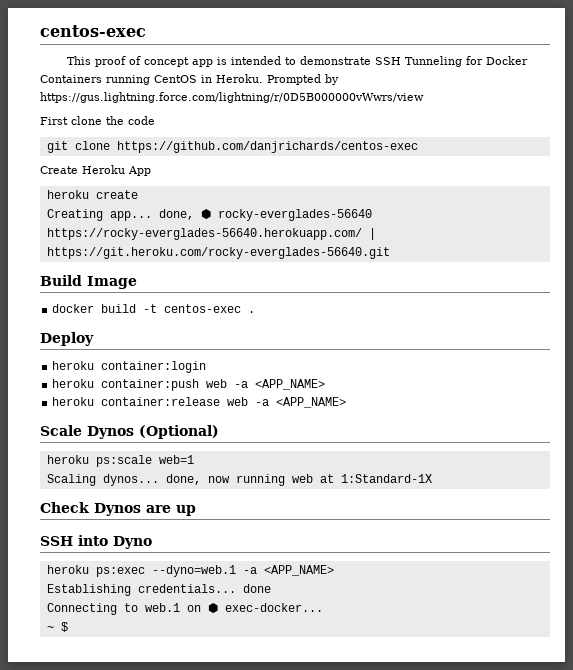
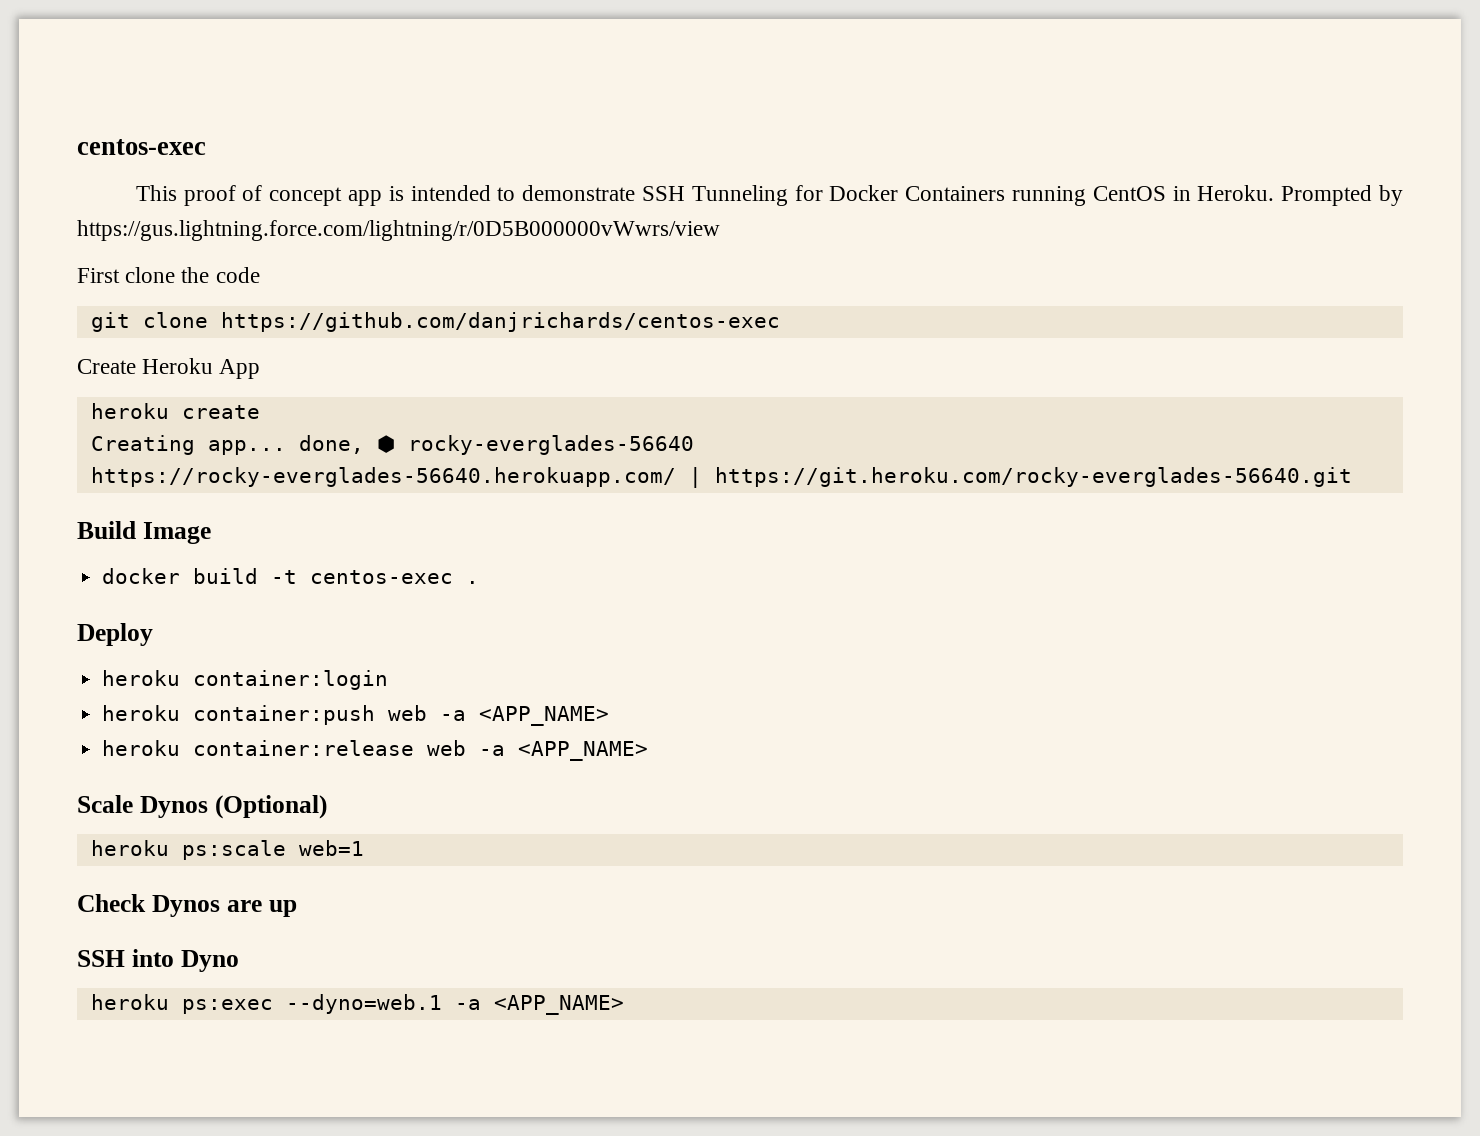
- Scaling dynos... done, now running web at 1:Standard-1X
- Establishing credentials... done
- Connecting to web.1 on ⬢ exec-docker...
- ~ $

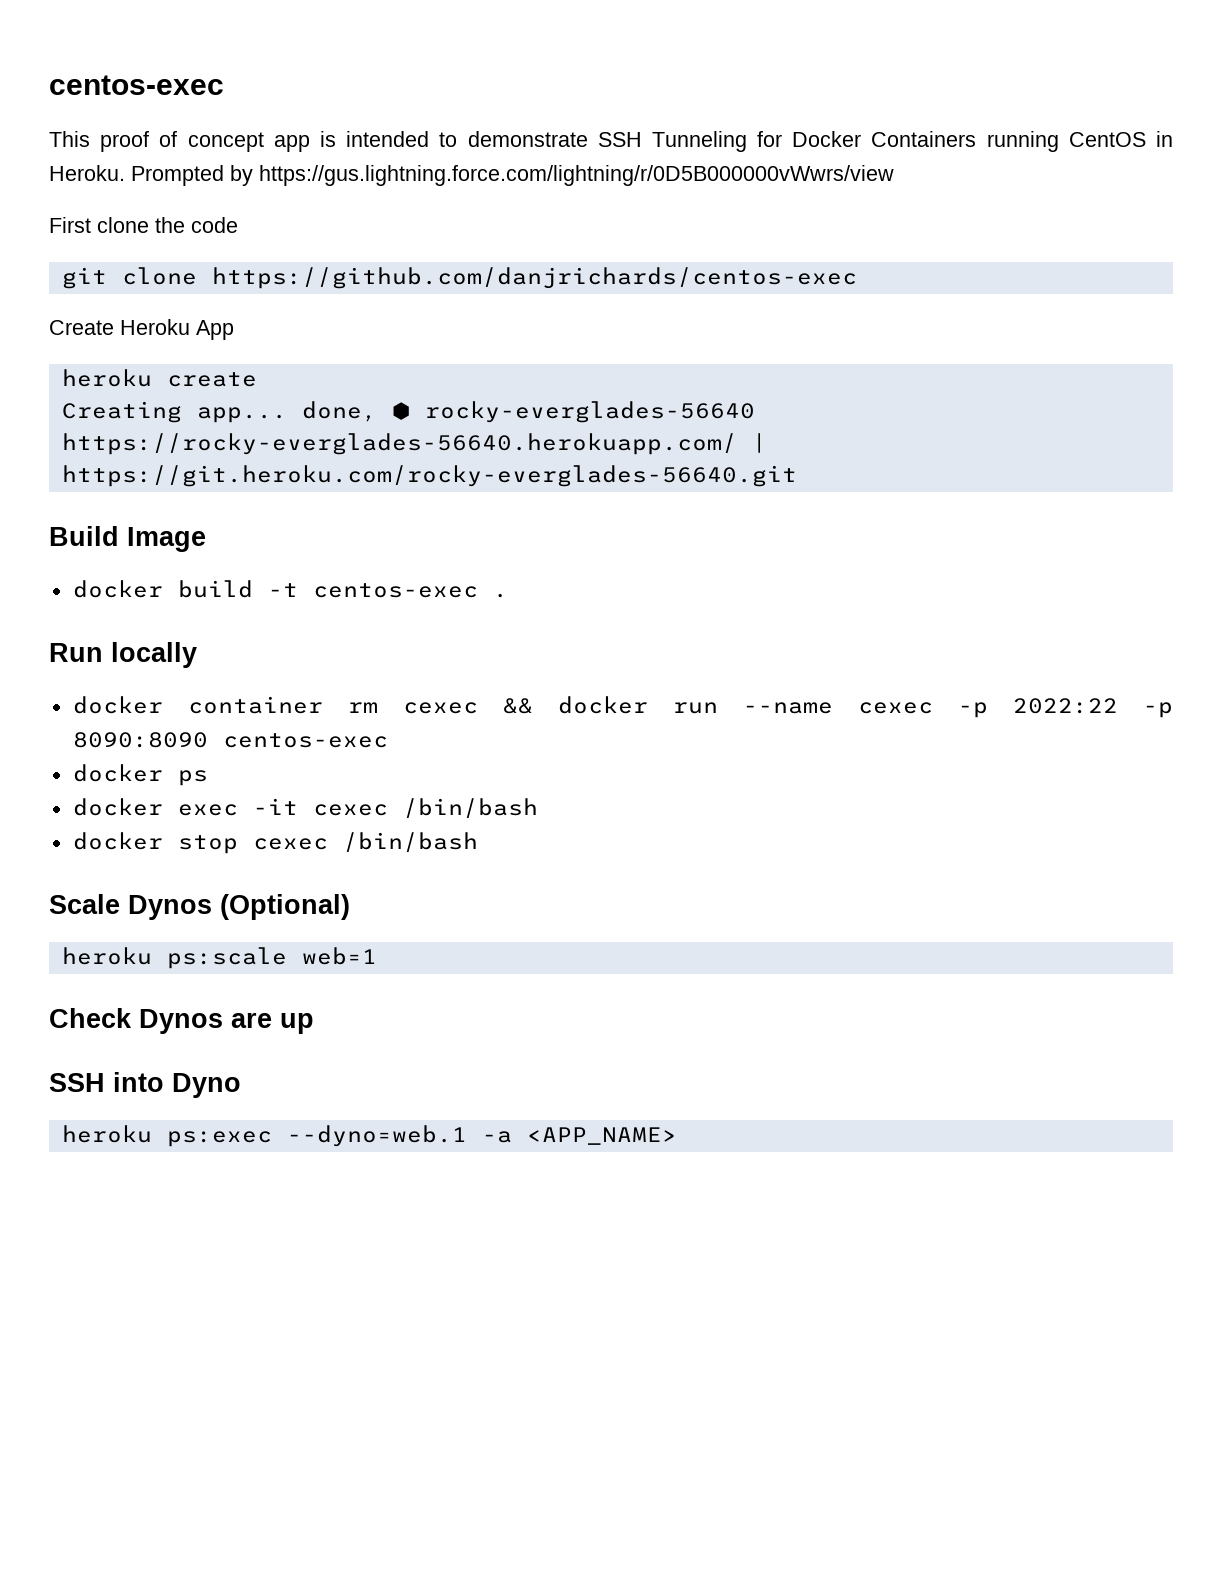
- Deploy
- heroku container:login
- heroku container:push web -a <APP_NAME>
- heroku container:release web -a <APP_NAME>
+ Run locally
+ docker container rm cexec && docker run --name cexec -p 2022:22 -p 8090:8090 centos-exec
+ docker ps
+ docker exec -it cexec /bin/bash
+ docker stop cexec /bin/bash

